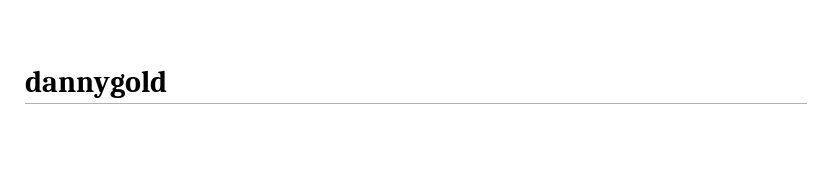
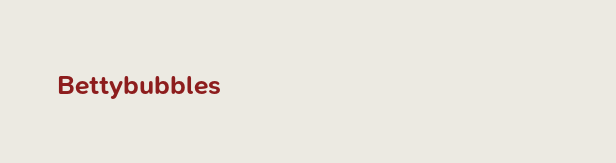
- dannygold
+ Bettybubbles

